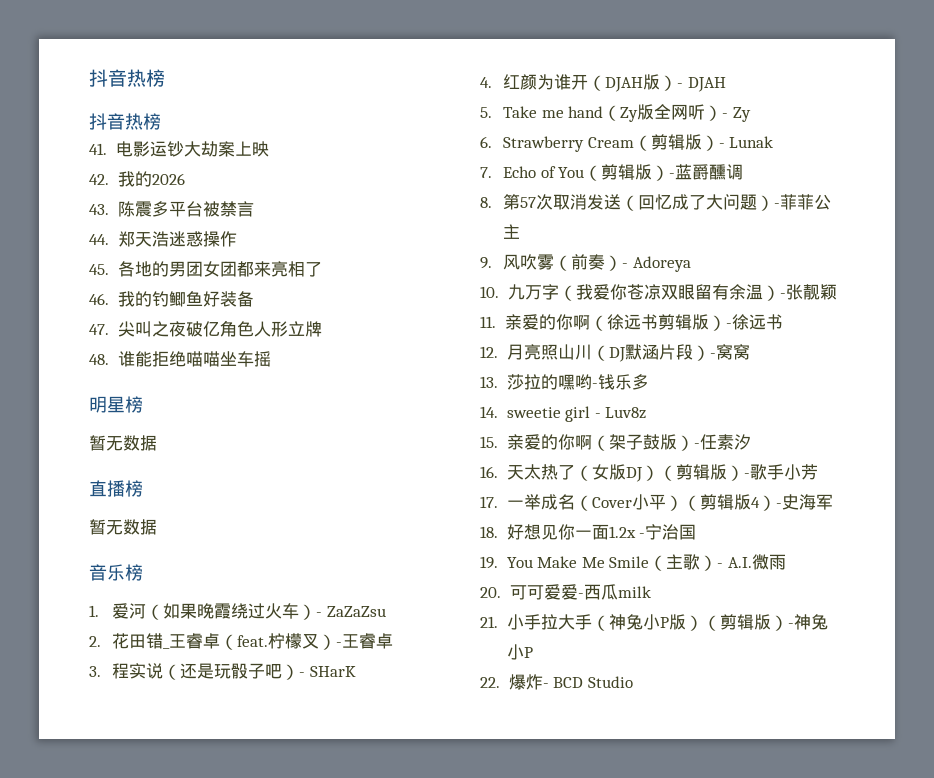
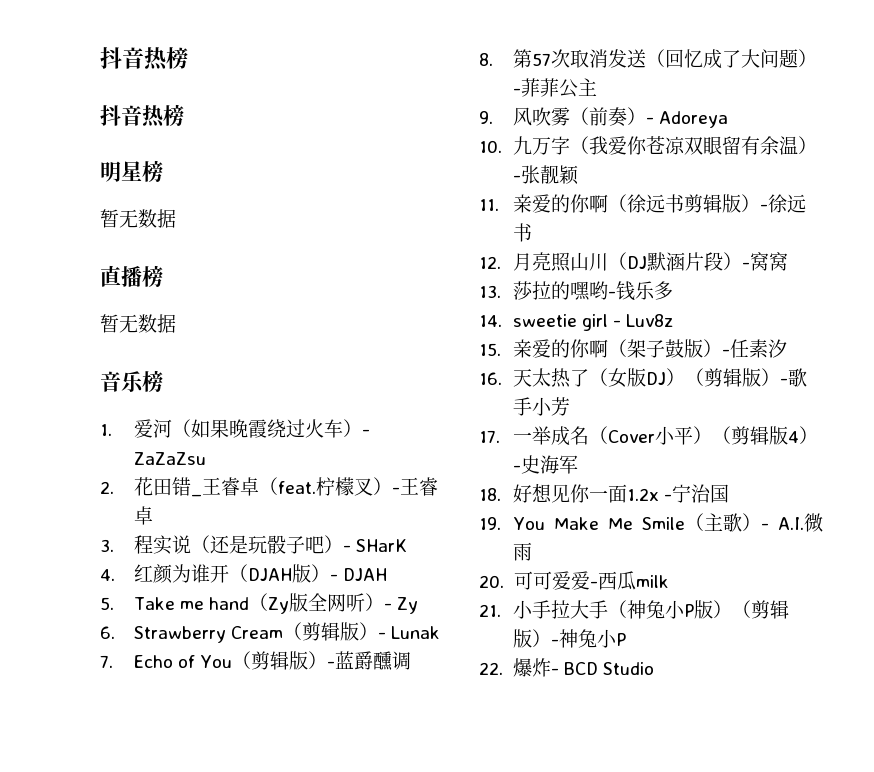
- 41.电影运钞大劫案上映
- 42.我的2026
- 43.陈震多平台被禁言
- 44.郑天浩迷惑操作
- 45.各地的男团女团都来亮相了
- 46.我的钓鲫鱼好装备
- 47.尖叫之夜破亿角色人形立牌
- 48.谁能拒绝喵喵坐车摇

